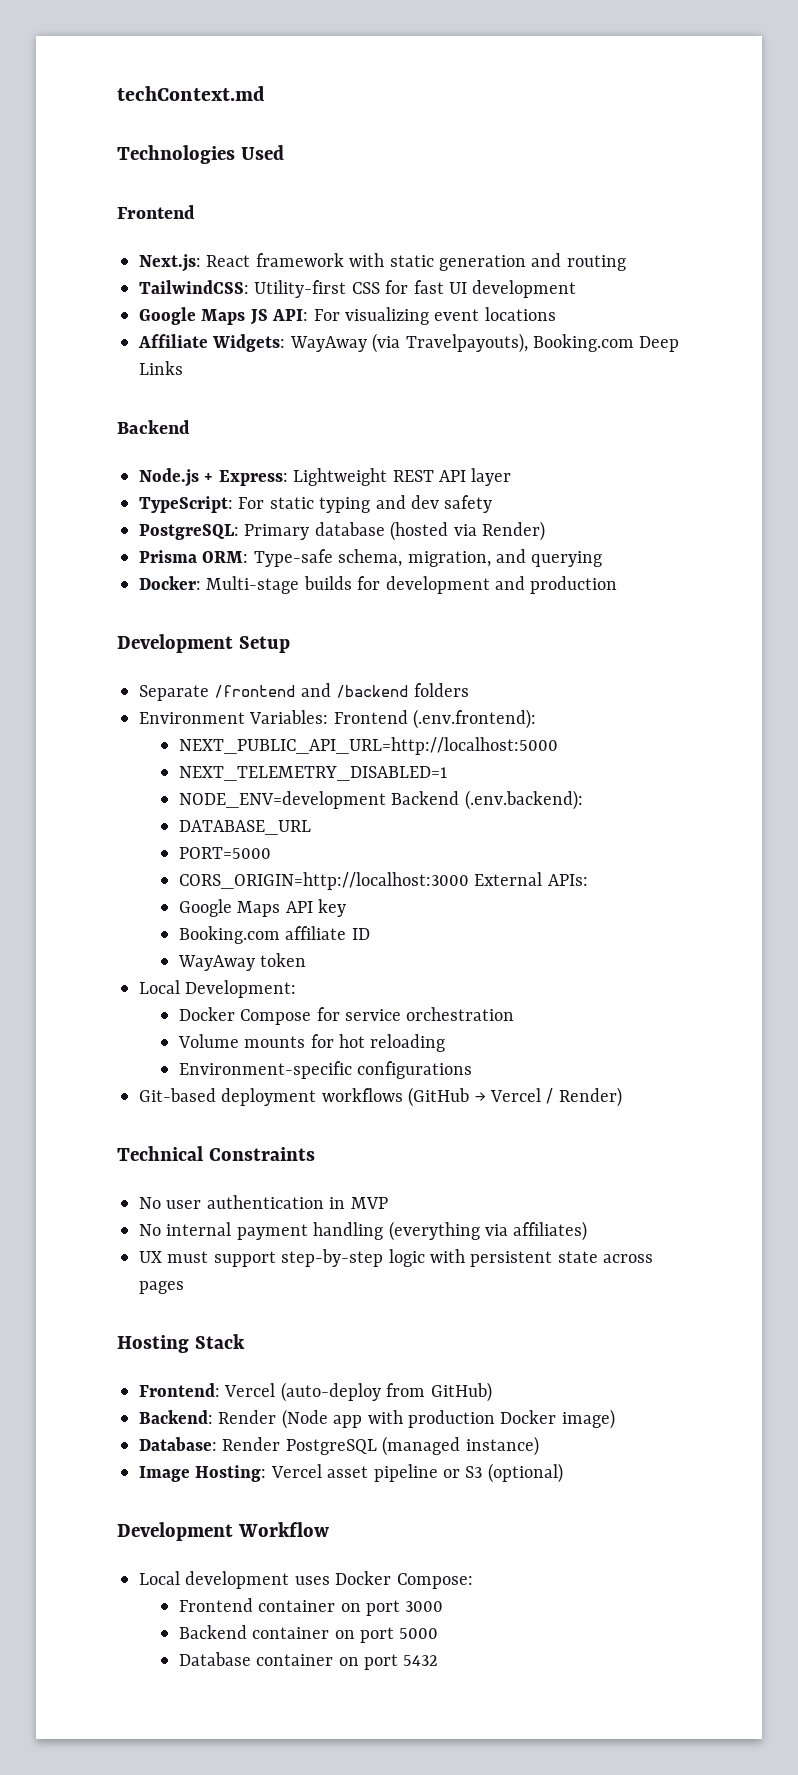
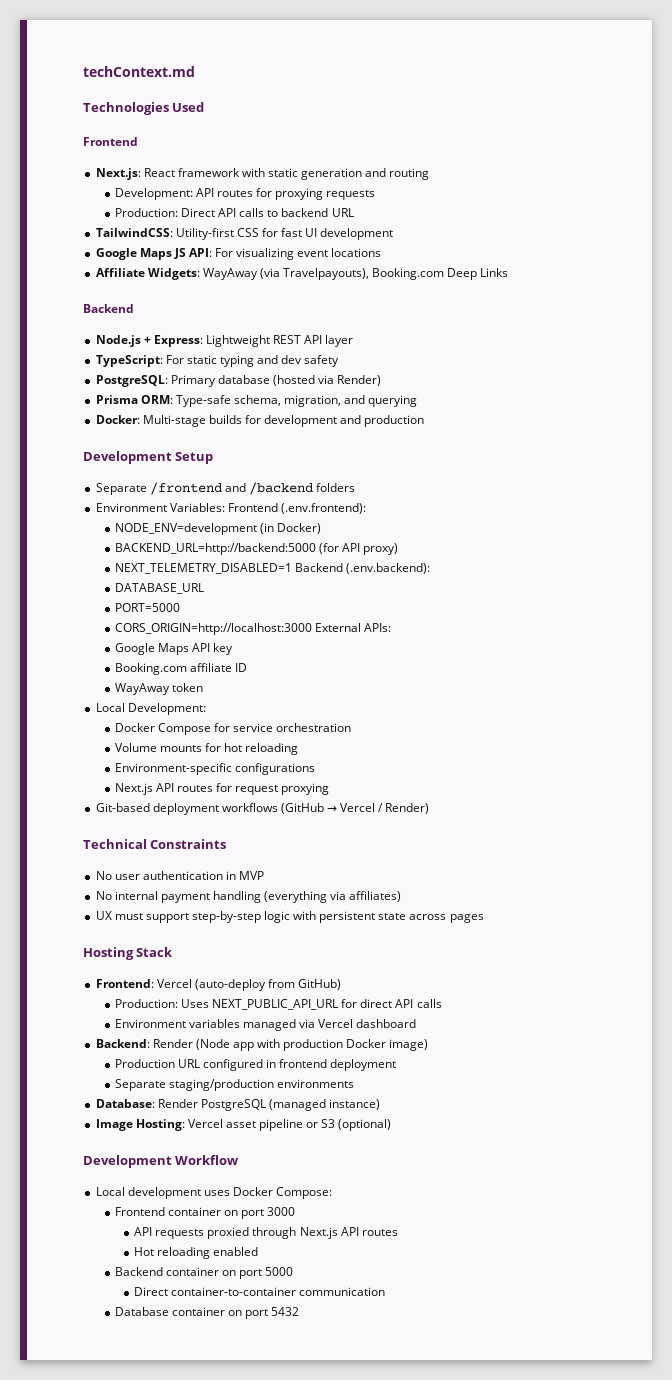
+ Development: API routes for proxying requests
+ Production: Direct API calls to backend URL
- NEXT_PUBLIC_API_URL=http://localhost:5000
+ NODE_ENV=development (in Docker)
+ BACKEND_URL=http://backend:5000 (for API proxy)
- NEXT_TELEMETRY_DISABLED=1
- NODE_ENV=development Backend (.env.backend):
+ NEXT_TELEMETRY_DISABLED=1 Backend (.env.backend):
+ Next.js API routes for request proxying
+ Production: Uses NEXT_PUBLIC_API_URL for direct API calls
+ Environment variables managed via Vercel dashboard
+ Production URL configured in frontend deployment
+ Separate staging/production environments
+ API requests proxied through Next.js API routes
+ Hot reloading enabled
+ Direct container-to-container communication

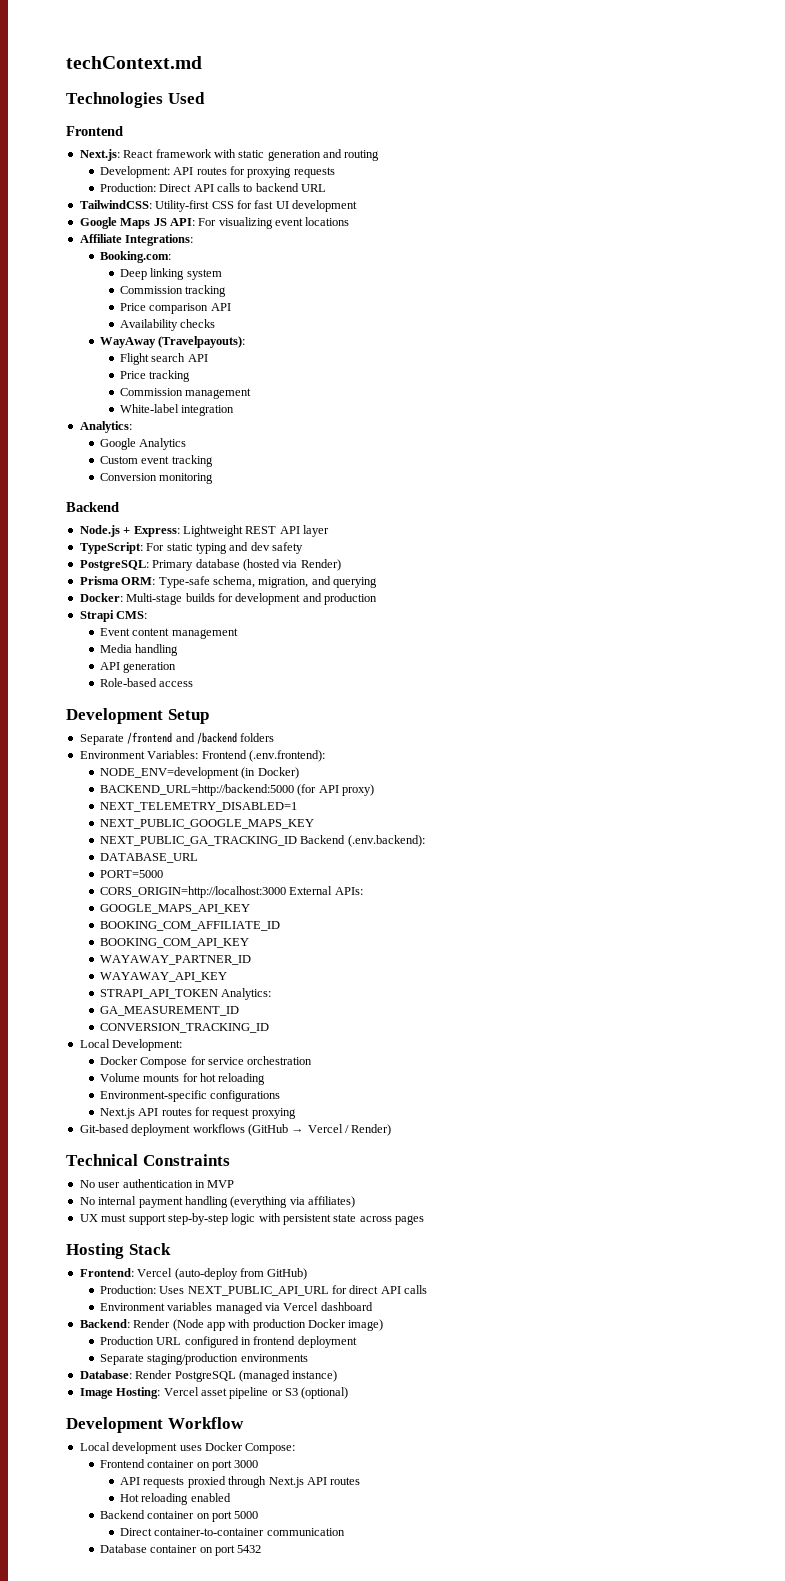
- Affiliate Widgets: WayAway (via Travelpayouts), Booking.com Deep Links
+ Affiliate Integrations:
+ Booking.com:
+ Deep linking system
+ Commission tracking
+ Price comparison API
+ Availability checks
+ WayAway (Travelpayouts):
+ Flight search API
+ Price tracking
+ Commission management
+ White-label integration
+ Analytics:
+ Google Analytics
+ Custom event tracking
+ Conversion monitoring
+ Strapi CMS:
+ Event content management
+ Media handling
+ API generation
+ Role-based access
- NEXT_TELEMETRY_DISABLED=1 Backend (.env.backend):
+ NEXT_TELEMETRY_DISABLED=1
+ NEXT_PUBLIC_GOOGLE_MAPS_KEY
+ NEXT_PUBLIC_GA_TRACKING_ID Backend (.env.backend):
- Google Maps API key
- Booking.com affiliate ID
- WayAway token
+ GOOGLE_MAPS_API_KEY
+ BOOKING_COM_AFFILIATE_ID
+ BOOKING_COM_API_KEY
+ WAYAWAY_PARTNER_ID
+ WAYAWAY_API_KEY
+ STRAPI_API_TOKEN Analytics:
+ GA_MEASUREMENT_ID
+ CONVERSION_TRACKING_ID

